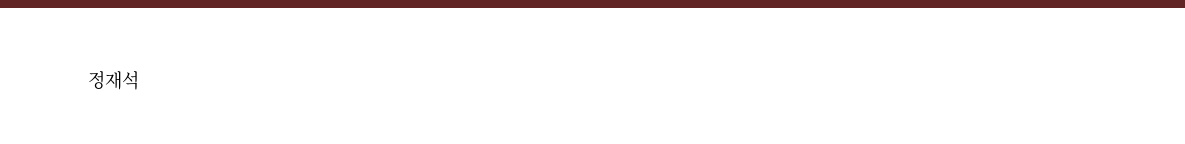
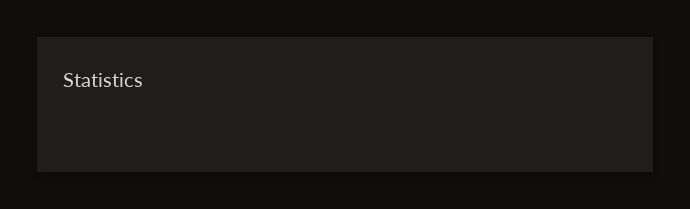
- 정재석
+ Statistics

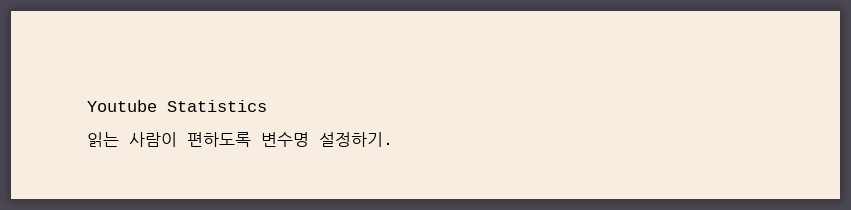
- Statistics
+ Youtube Statistics
+ 읽는 사람이 편하도록 변수명 설정하기.

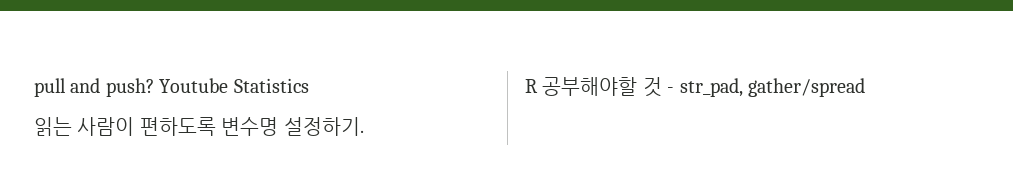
+ pull and push?
+ R 공부해야할 것 - str_pad, gather/spread

